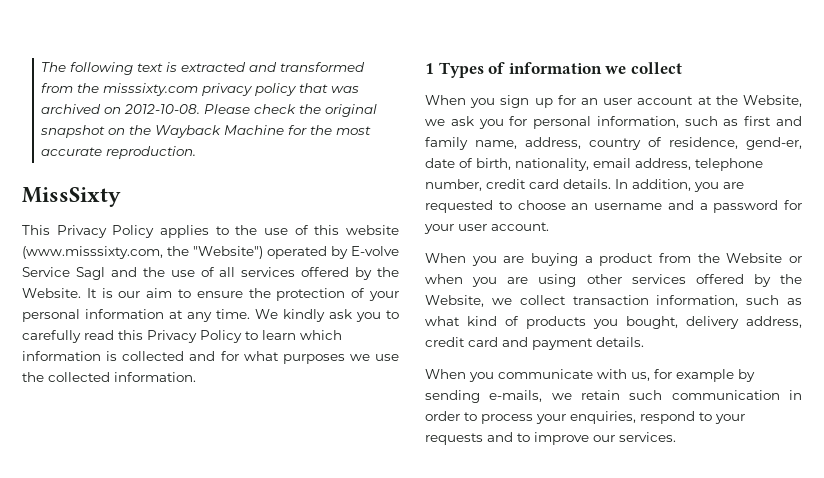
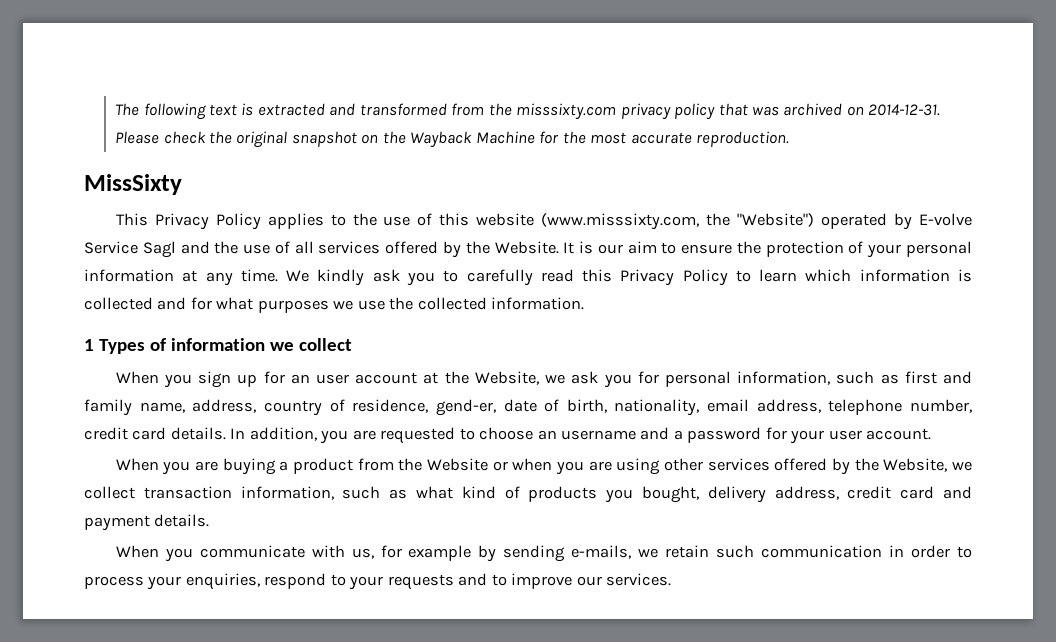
- The following text is extracted and transformed from the misssixty.com privacy policy that was archived on 2012-10-08.
+ The following text is extracted and transformed from the misssixty.com privacy policy that was archived on 2014-12-31.

